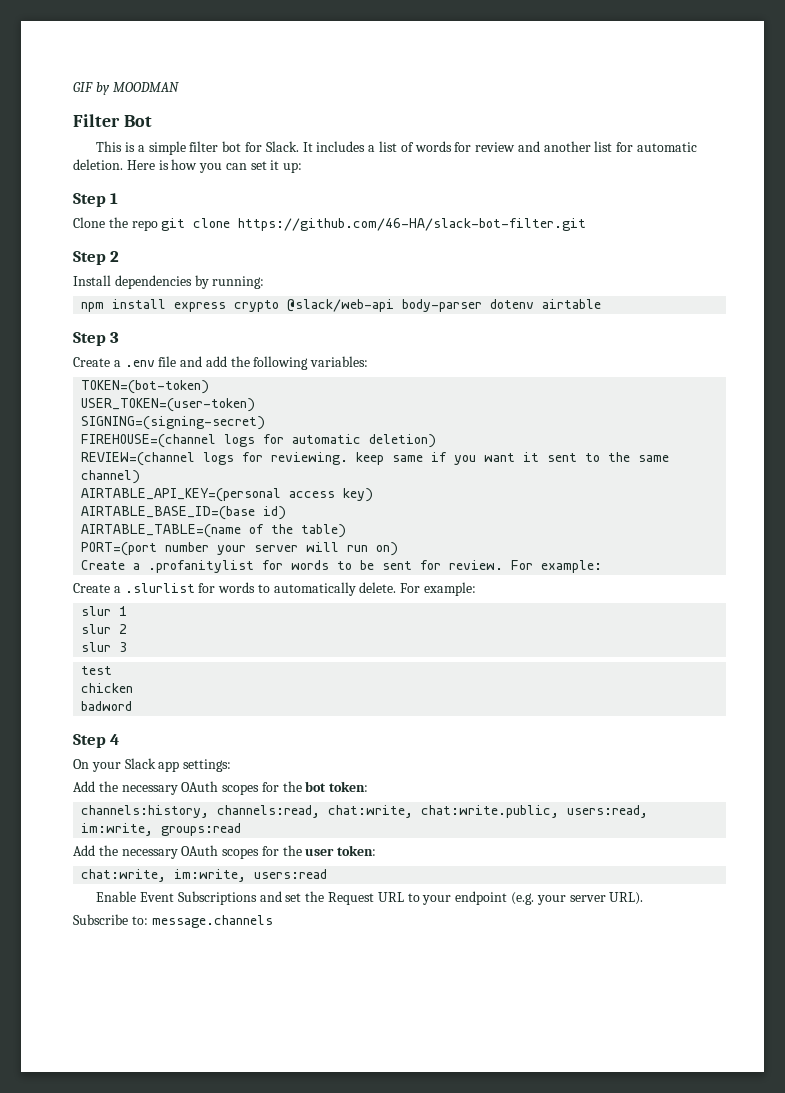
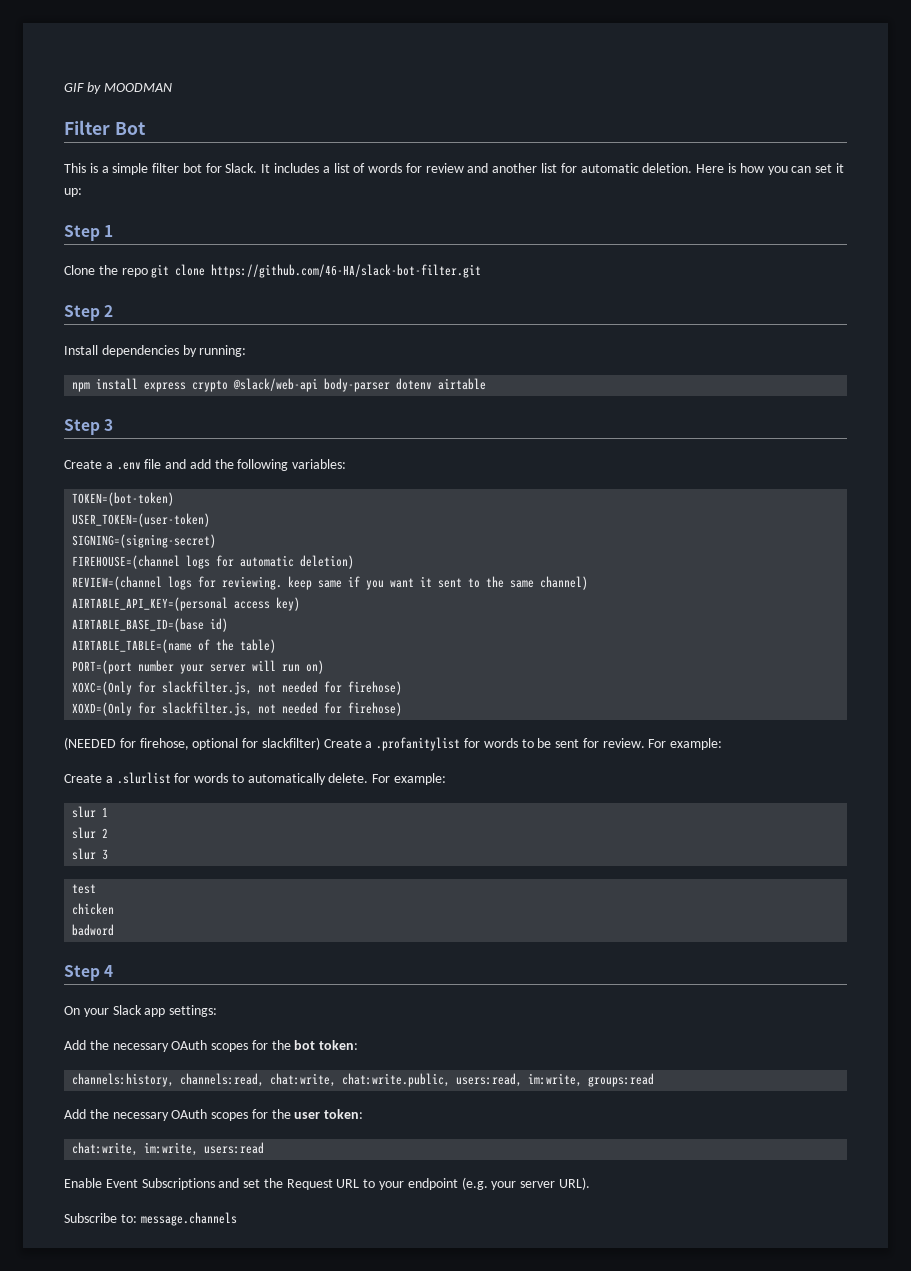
- Create a .profanitylist for words to be sent for review.
+ XOXC=(Only for slackfilter.js, not needed for firehose)
+ XOXD=(Only for slackfilter.js, not needed for firehose)
+ (NEEDED for firehose, optional for slackfilter) Create a .profanitylist for words to be sent for review.

